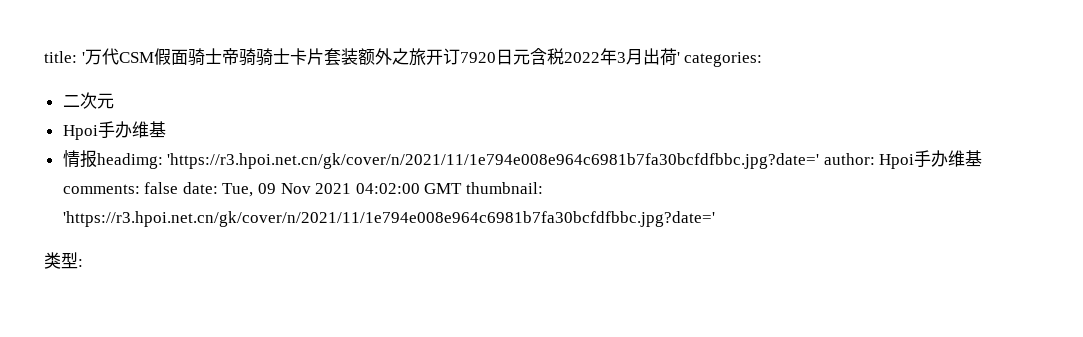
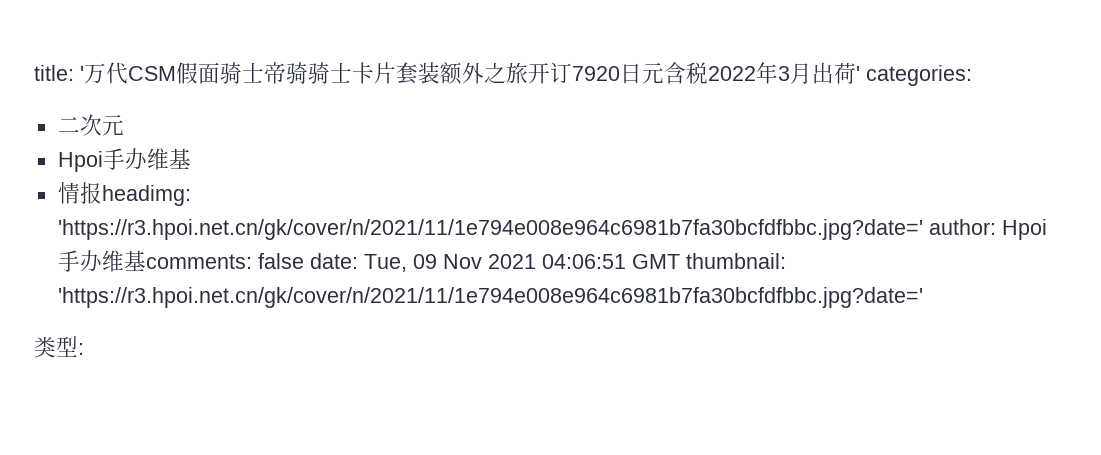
- 情报headimg: 'https://r3.hpoi.net.cn/gk/cover/n/2021/11/1e794e008e964c6981b7fa30bcfdfbbc.jpg?date=' author: Hpoi手办维基comments: false date: Tue, 09 Nov 2021 04:02:00 GMT thumbnail: 'https://r3.hpoi.net.cn/gk/cover/n/2021/11/1e794e008e964c6981b7fa30bcfdfbbc.jpg?date='
+ 情报headimg: 'https://r3.hpoi.net.cn/gk/cover/n/2021/11/1e794e008e964c6981b7fa30bcfdfbbc.jpg?date=' author: Hpoi手办维基comments: false date: Tue, 09 Nov 2021 04:06:51 GMT thumbnail: 'https://r3.hpoi.net.cn/gk/cover/n/2021/11/1e794e008e964c6981b7fa30bcfdfbbc.jpg?date='

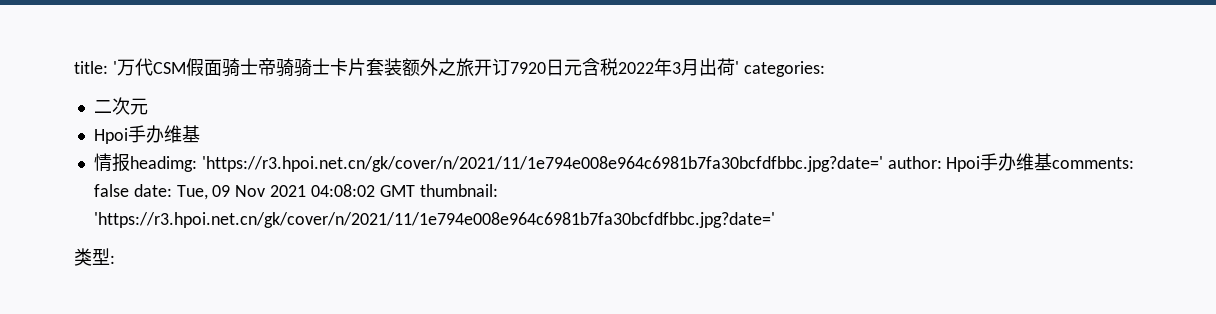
- 情报headimg: 'https://r3.hpoi.net.cn/gk/cover/n/2021/11/1e794e008e964c6981b7fa30bcfdfbbc.jpg?date=' author: Hpoi手办维基comments: false date: Tue, 09 Nov 2021 04:06:51 GMT thumbnail: 'https://r3.hpoi.net.cn/gk/cover/n/2021/11/1e794e008e964c6981b7fa30bcfdfbbc.jpg?date='
+ 情报headimg: 'https://r3.hpoi.net.cn/gk/cover/n/2021/11/1e794e008e964c6981b7fa30bcfdfbbc.jpg?date=' author: Hpoi手办维基comments: false date: Tue, 09 Nov 2021 04:08:02 GMT thumbnail: 'https://r3.hpoi.net.cn/gk/cover/n/2021/11/1e794e008e964c6981b7fa30bcfdfbbc.jpg?date='

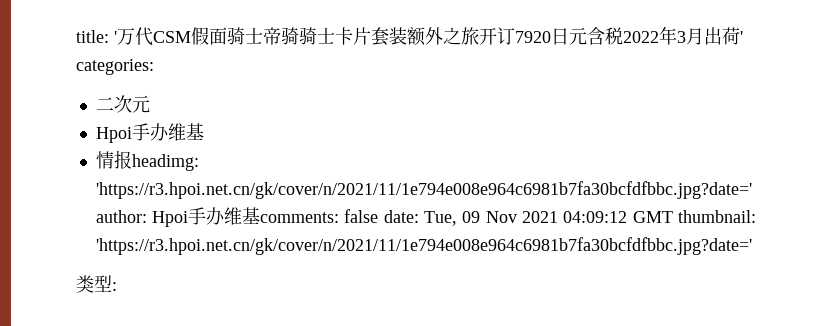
- 情报headimg: 'https://r3.hpoi.net.cn/gk/cover/n/2021/11/1e794e008e964c6981b7fa30bcfdfbbc.jpg?date=' author: Hpoi手办维基comments: false date: Tue, 09 Nov 2021 04:08:02 GMT thumbnail: 'https://r3.hpoi.net.cn/gk/cover/n/2021/11/1e794e008e964c6981b7fa30bcfdfbbc.jpg?date='
+ 情报headimg: 'https://r3.hpoi.net.cn/gk/cover/n/2021/11/1e794e008e964c6981b7fa30bcfdfbbc.jpg?date=' author: Hpoi手办维基comments: false date: Tue, 09 Nov 2021 04:09:12 GMT thumbnail: 'https://r3.hpoi.net.cn/gk/cover/n/2021/11/1e794e008e964c6981b7fa30bcfdfbbc.jpg?date='

